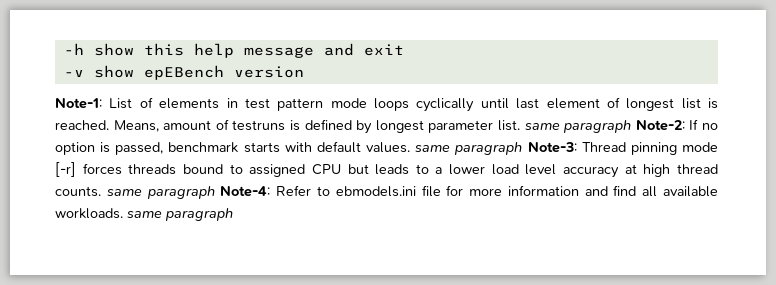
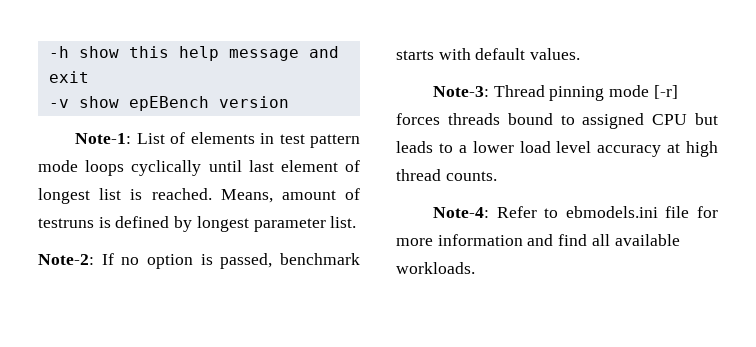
- Means, amount of testruns is defined by longest parameter list. same paragraph Note-2: If no option is passed, benchmark starts with default values. same paragraph Note-3: Thread pinning mode [-r] forces threads bound to assigned CPU but leads to a lower load level accuracy at high thread counts. same paragraph Note-4: Refer to ebmodels.ini file for more information and find all available workloads. same paragraph
+ Means, amount of testruns is defined by longest parameter list.
+ Note-2: If no option is passed, benchmark starts with default values.
+ Note-3: Thread pinning mode [-r] forces threads bound to assigned CPU but leads to a lower load level accuracy at high thread counts.
+ Note-4: Refer to ebmodels.ini file for more information and find all available workloads.

